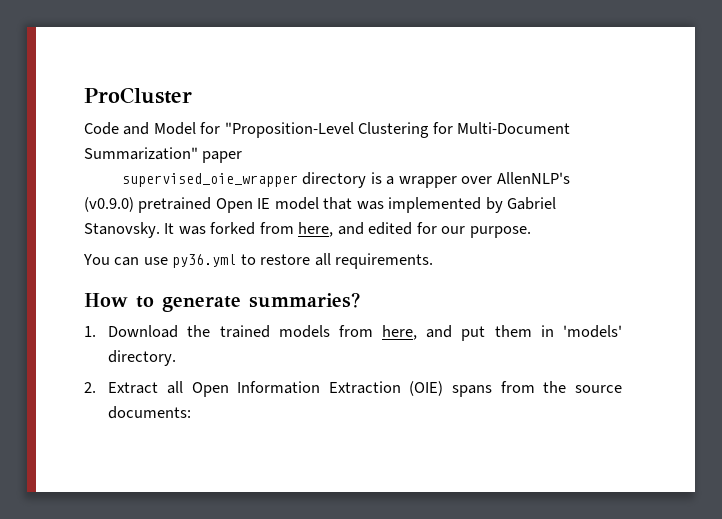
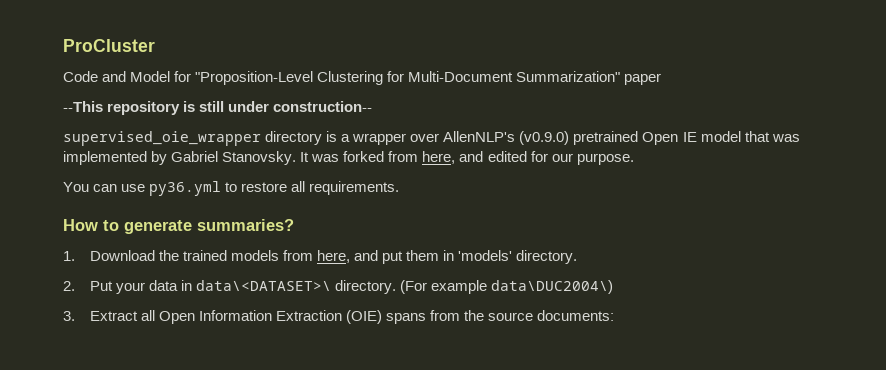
+ --This repository is still under construction--
- 2. Extract all Open Information Extraction (OIE) spans from the source documents:
+ 2. Put your data in data\<DATASET>\ directory. (For example data\DUC2004\)
+ 3. Extract all Open Information Extraction (OIE) spans from the source documents:

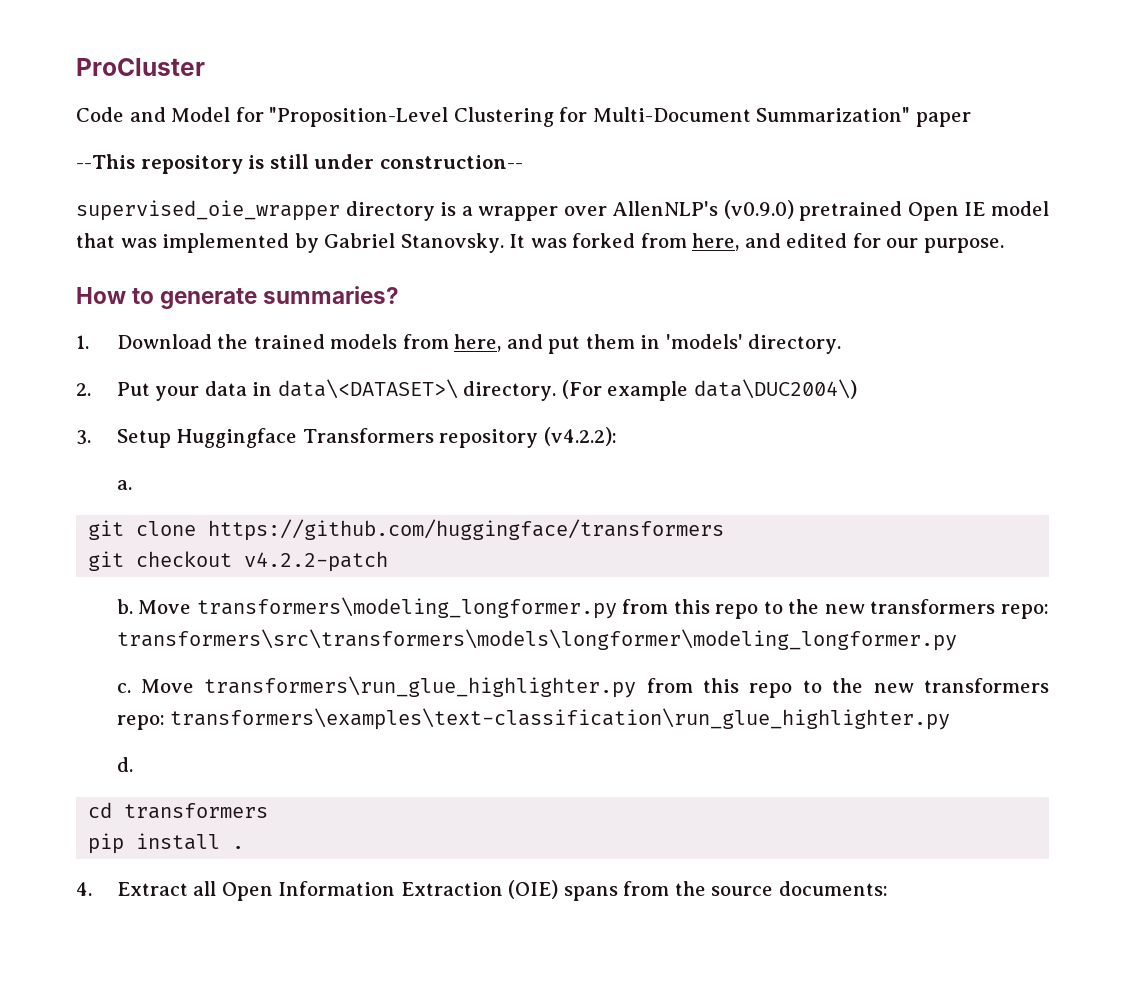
- You can use py36.yml to restore all requirements.
- 3. Extract all Open Information Extraction (OIE) spans from the source documents:
+ 3. Setup Huggingface Transformers repository (v4.2.2):
+ a.
+ git clone https://github.com/huggingface/transformers
+ git checkout v4.2.2-patch
+ b. Move transformers\modeling_longformer.py from this repo to the new transformers repo: transformers\src\transformers\models\longformer\modeling_longformer.py
+ c. Move transformers\run_glue_highlighter.py from this repo to the new transformers repo: transformers\examples\text-classification\run_glue_highlighter.py
+ d.
+ cd transformers
+ pip install .
+ 4. Extract all Open Information Extraction (OIE) spans from the source documents:

